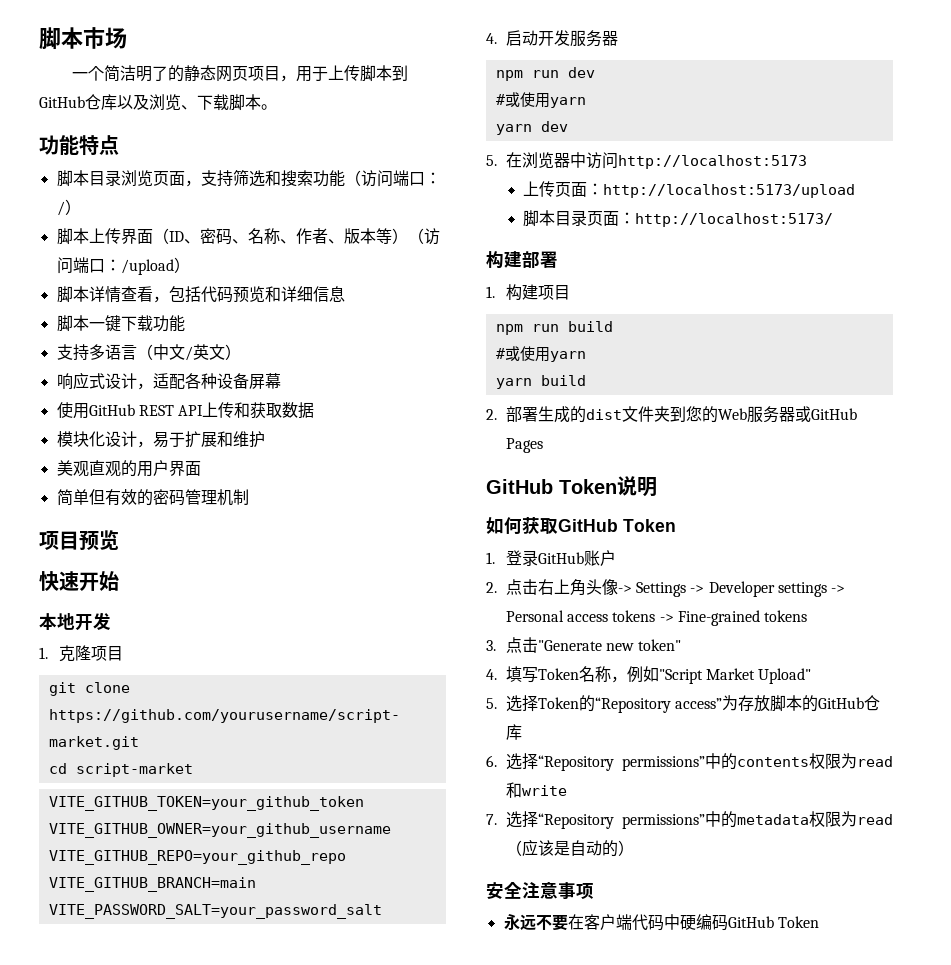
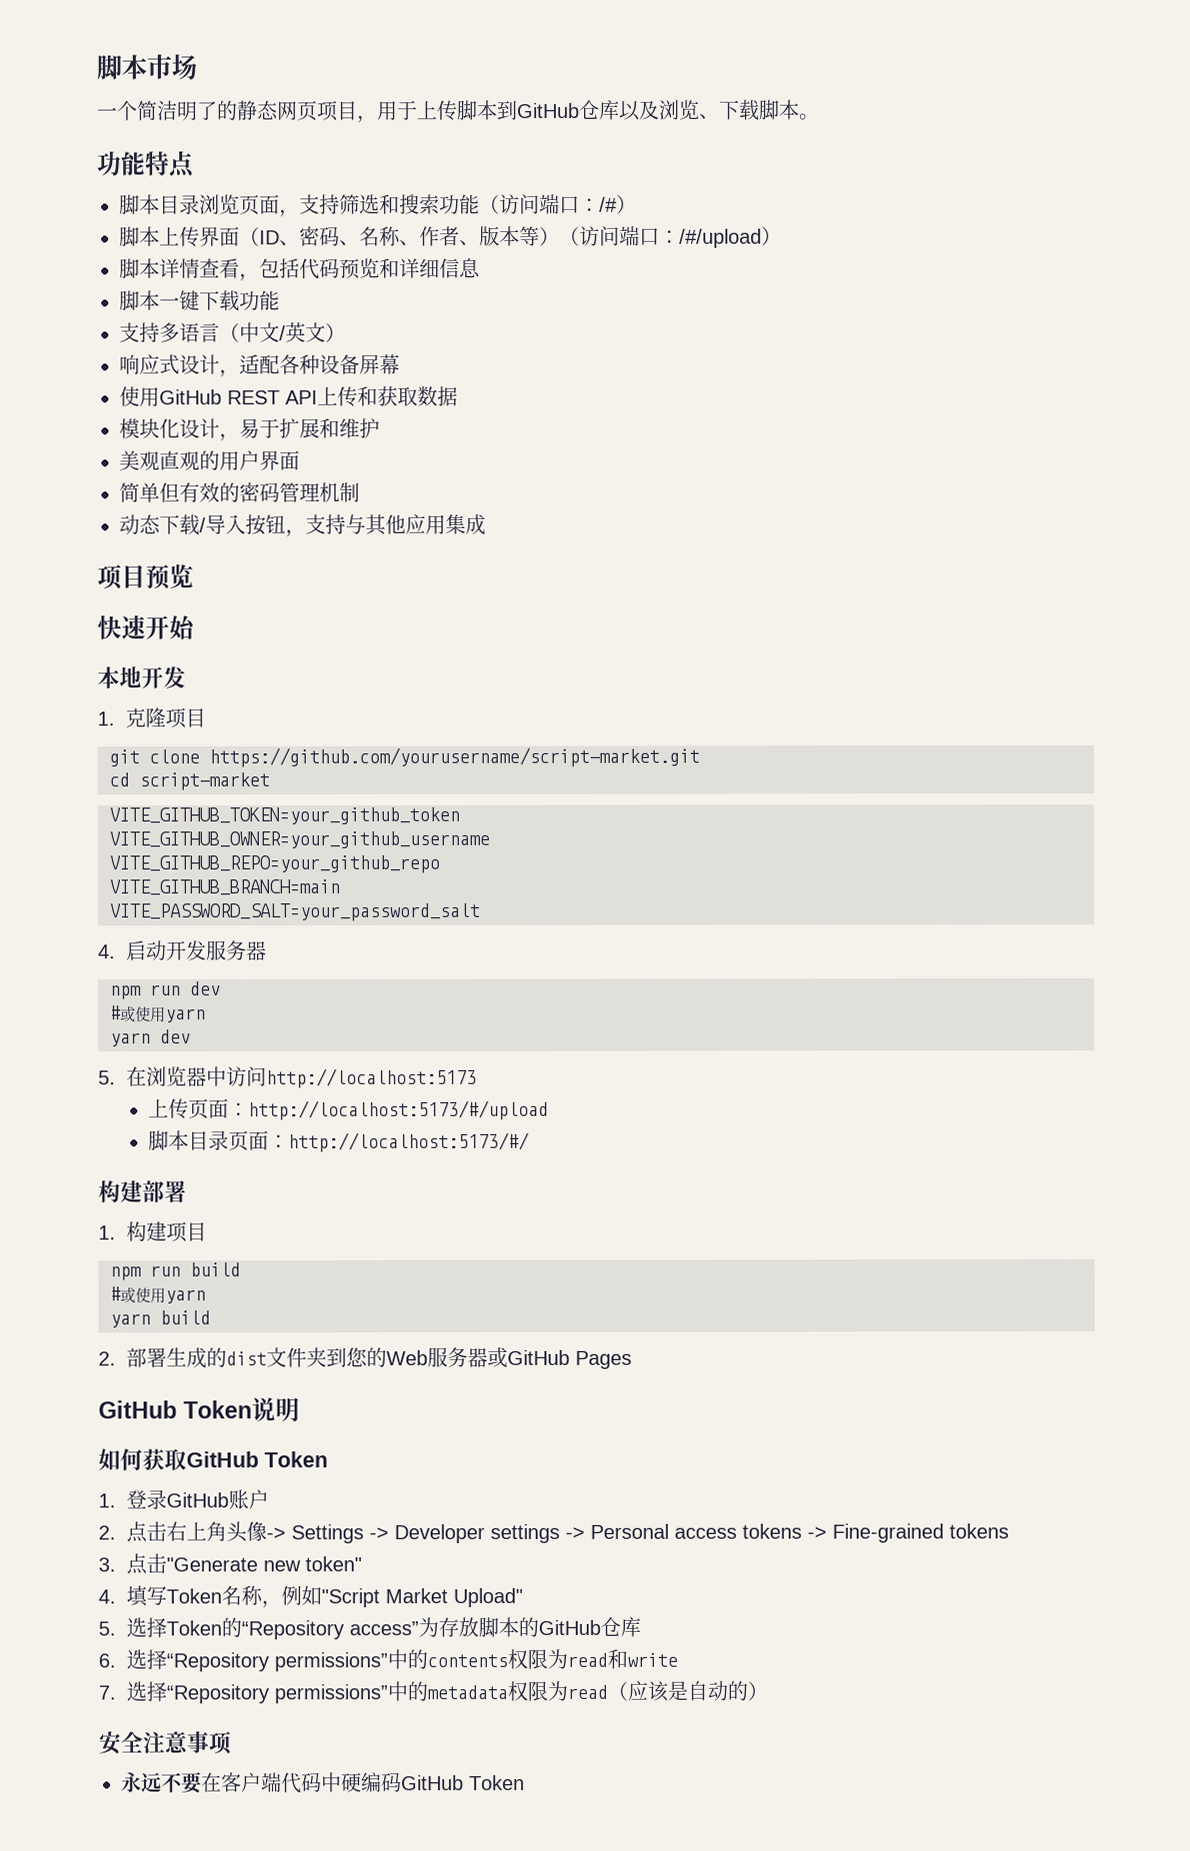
- 脚本目录浏览页面，支持筛选和搜索功能（访问端口：/）
+ 脚本目录浏览页面，支持筛选和搜索功能（访问端口：/#）
- 脚本上传界面（ID、密码、名称、作者、版本等）（访问端口：/upload）
+ 脚本上传界面（ID、密码、名称、作者、版本等）（访问端口：/#/upload）
+ 动态下载/导入按钮，支持与其他应用集成
- 上传页面：http://localhost:5173/upload
+ 上传页面：http://localhost:5173/#/upload
- 脚本目录页面：http://localhost:5173/
+ 脚本目录页面：http://localhost:5173/#/

